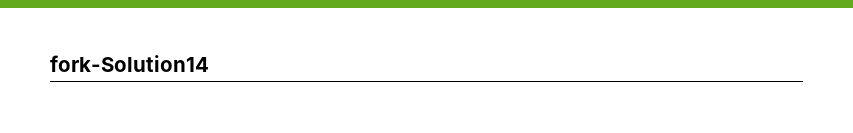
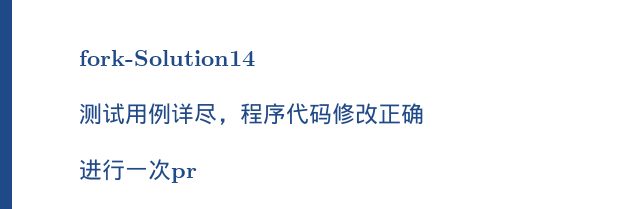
+ 测试用例详尽，程序代码修改正确
+ 进行一次pr

